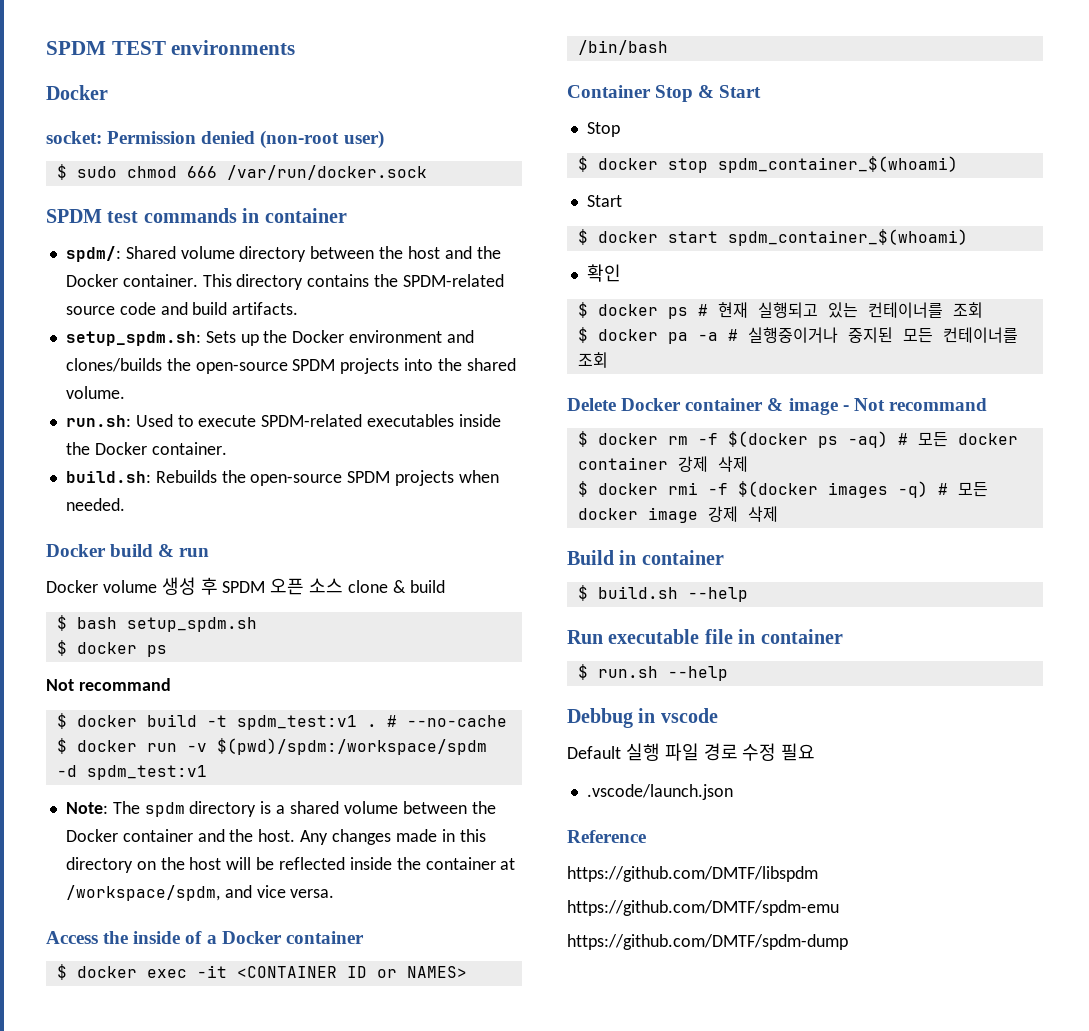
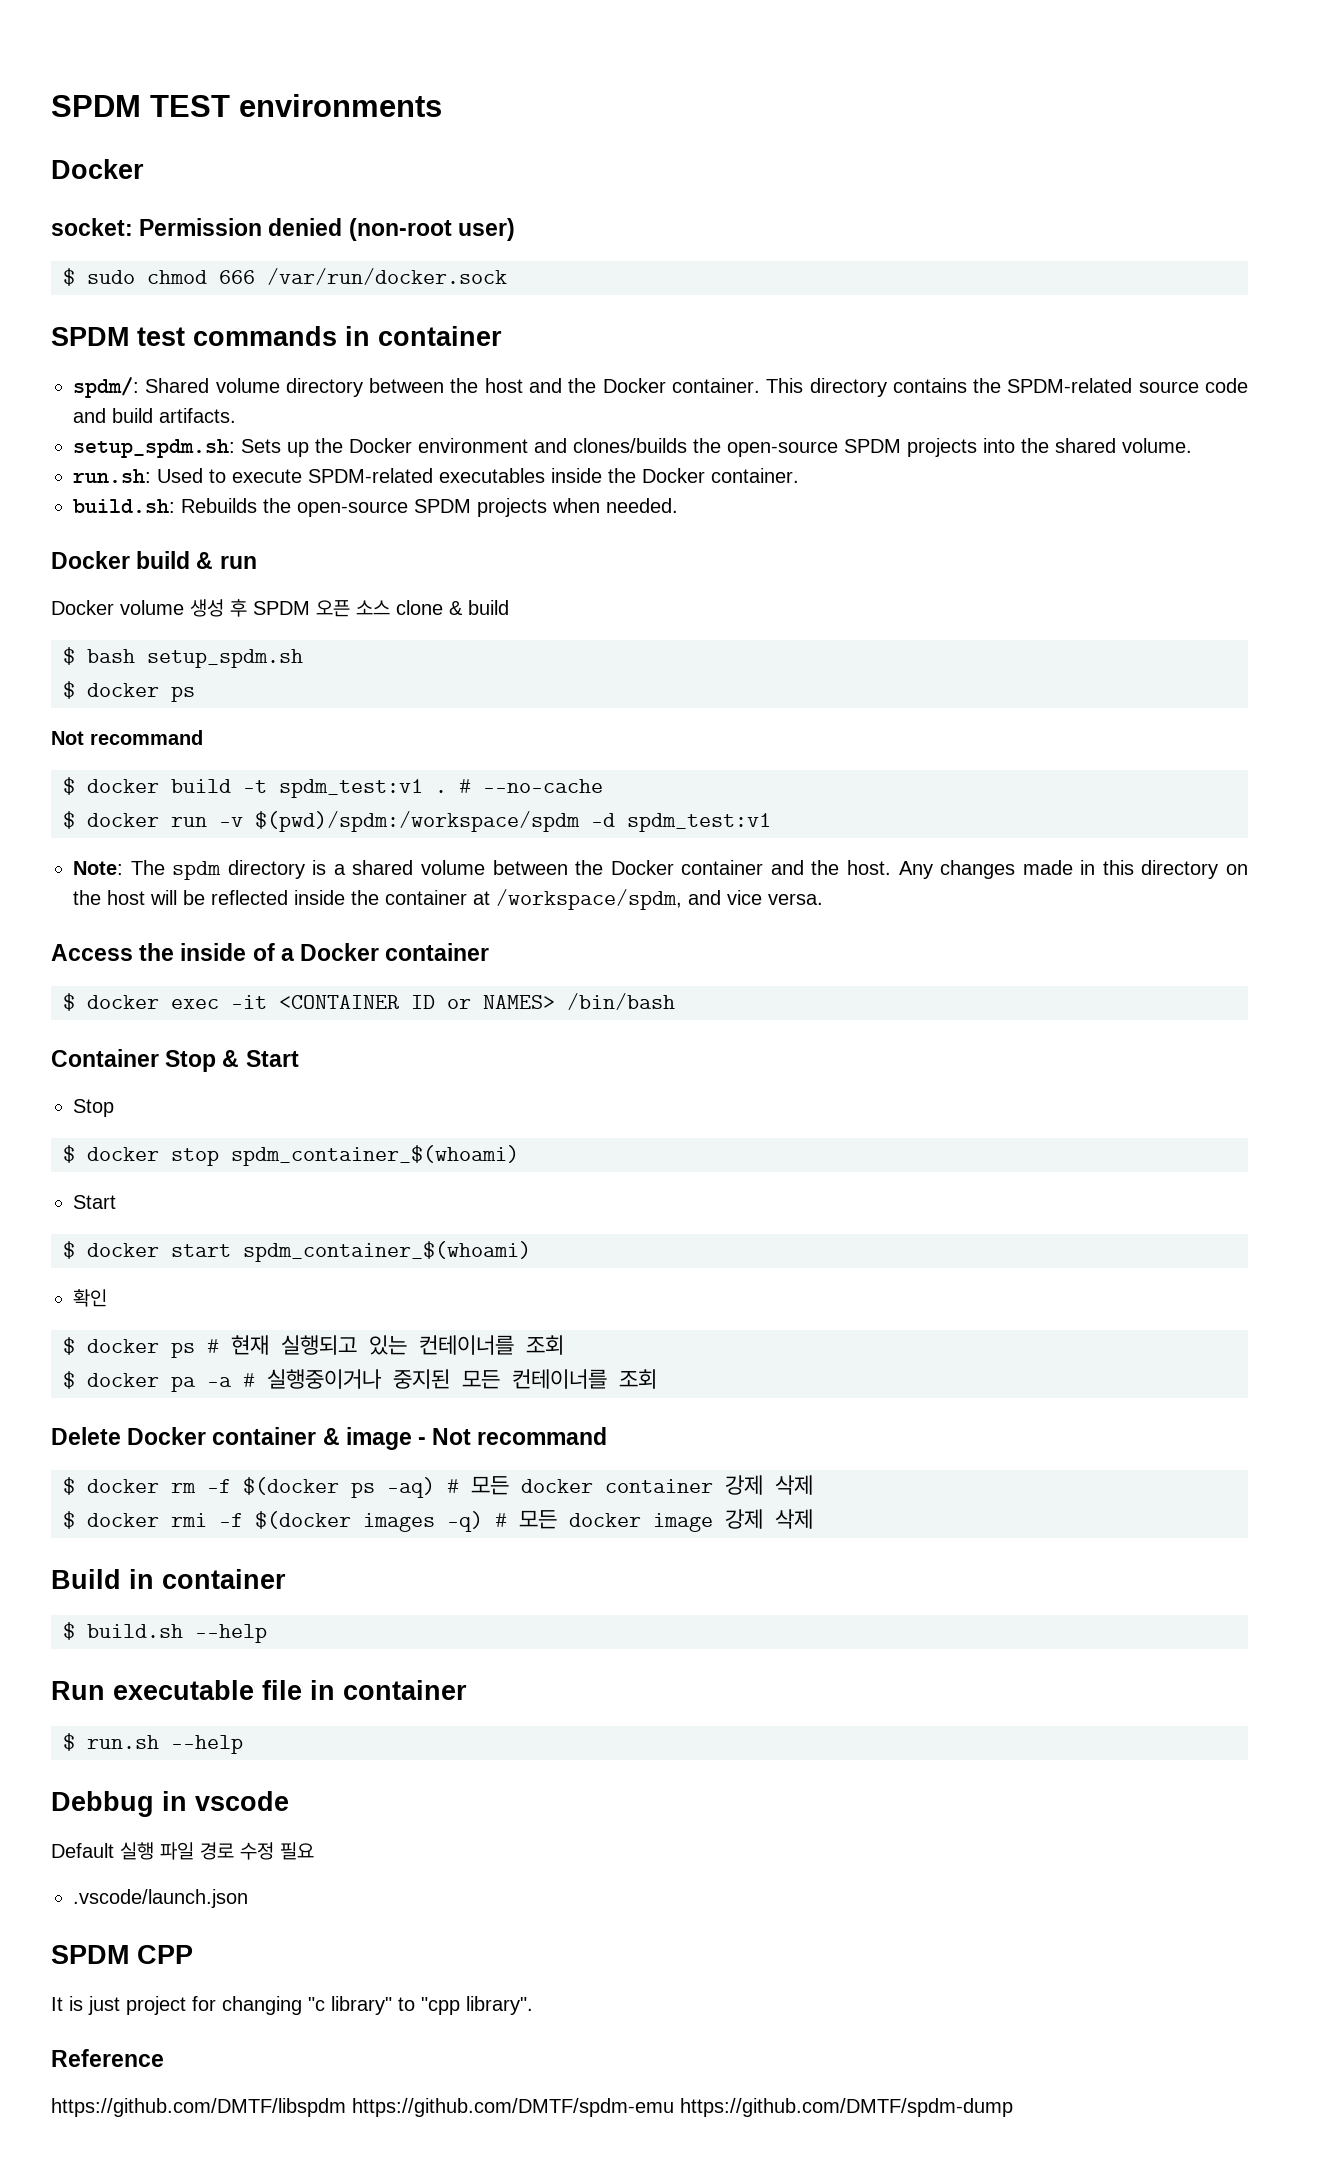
+ SPDM CPP
+ It is just project for changing "c library" to "cpp library".
- https://github.com/DMTF/libspdm
- https://github.com/DMTF/spdm-emu
- https://github.com/DMTF/spdm-dump
+ https://github.com/DMTF/libspdm https://github.com/DMTF/spdm-emu https://github.com/DMTF/spdm-dump

